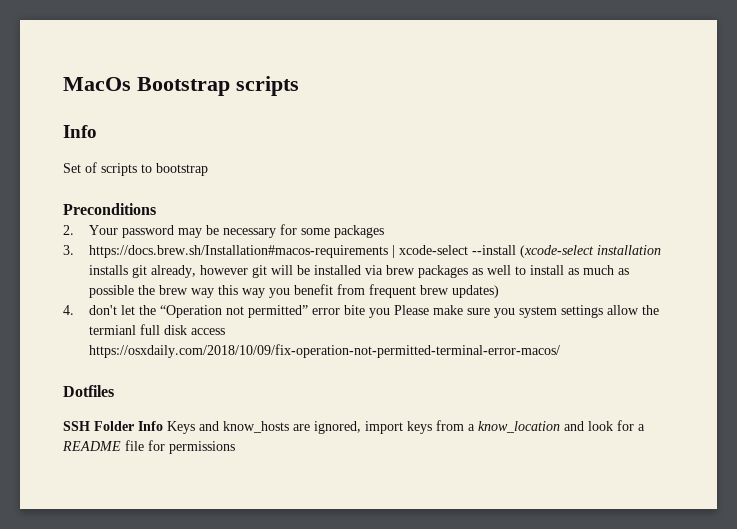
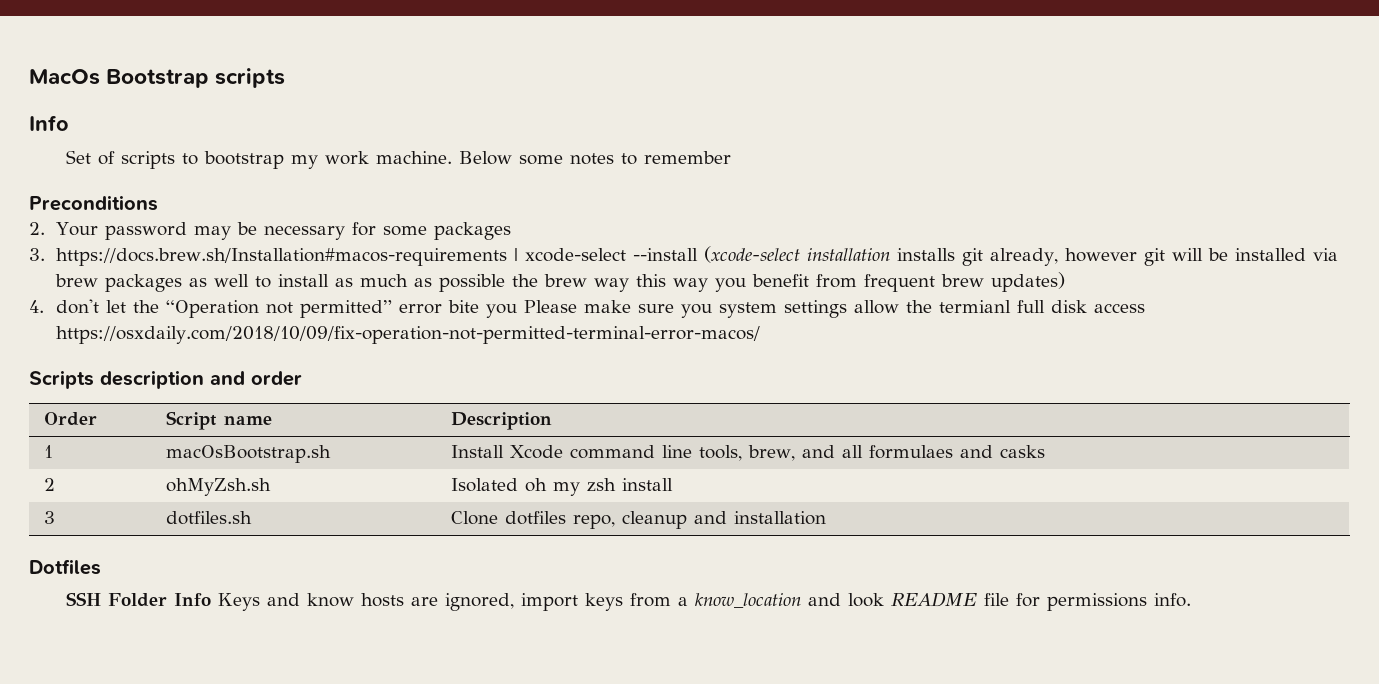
- Set of scripts to bootstrap
+ Set of scripts to bootstrap my work machine. Below some notes to remember
+ Scripts description and order
+ Order | Script name | Description
+ 1 | macOsBootstrap.sh | Install Xcode command line tools, brew, and all formulaes and casks
+ 2 | ohMyZsh.sh | Isolated oh my zsh install
+ 3 | dotfiles.sh | Clone dotfiles repo, cleanup and installation
- SSH Folder Info Keys and know_hosts are ignored, import keys from a know_location and look for a README file for permissions
+ SSH Folder Info Keys and know hosts are ignored, import keys from a know_location and look README file for permissions info.

